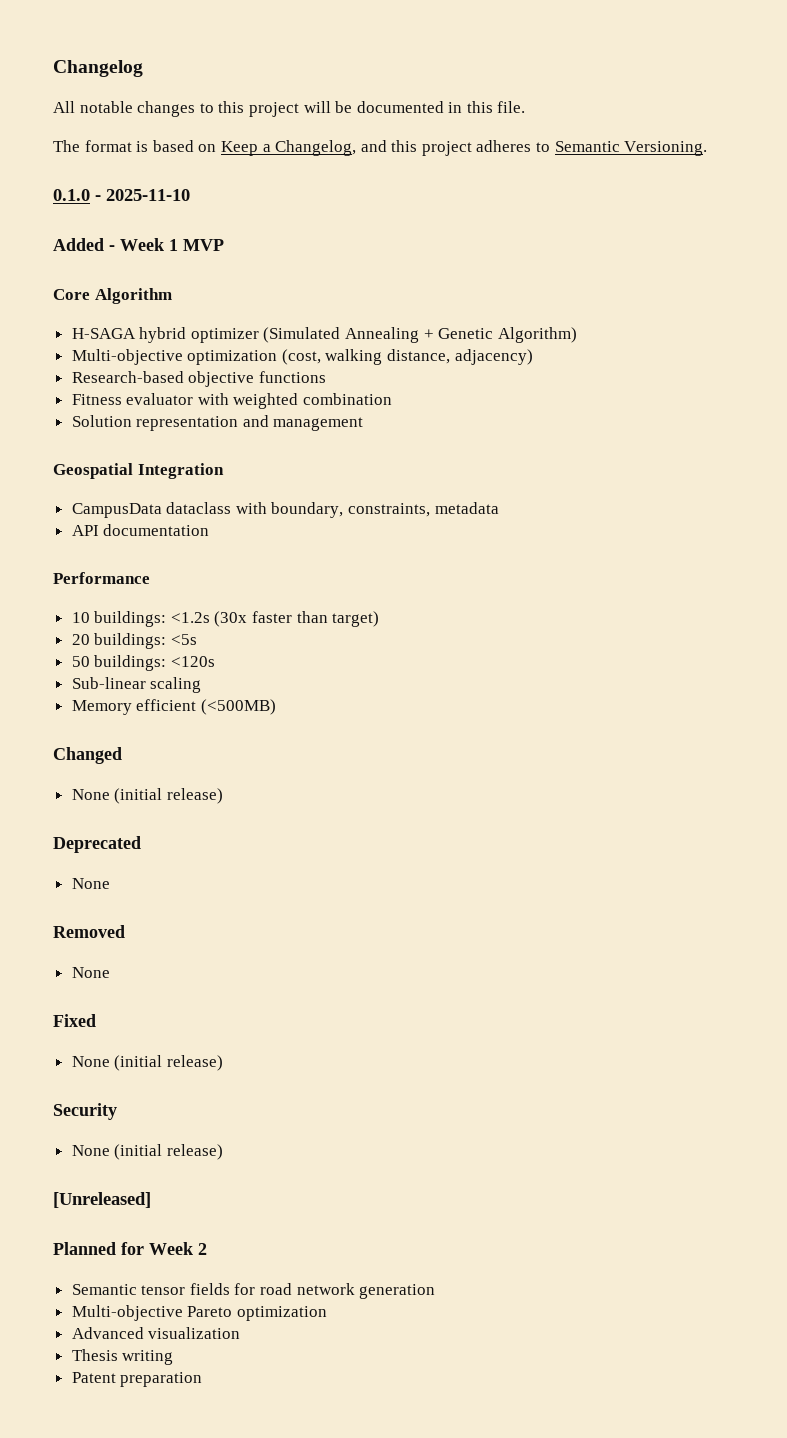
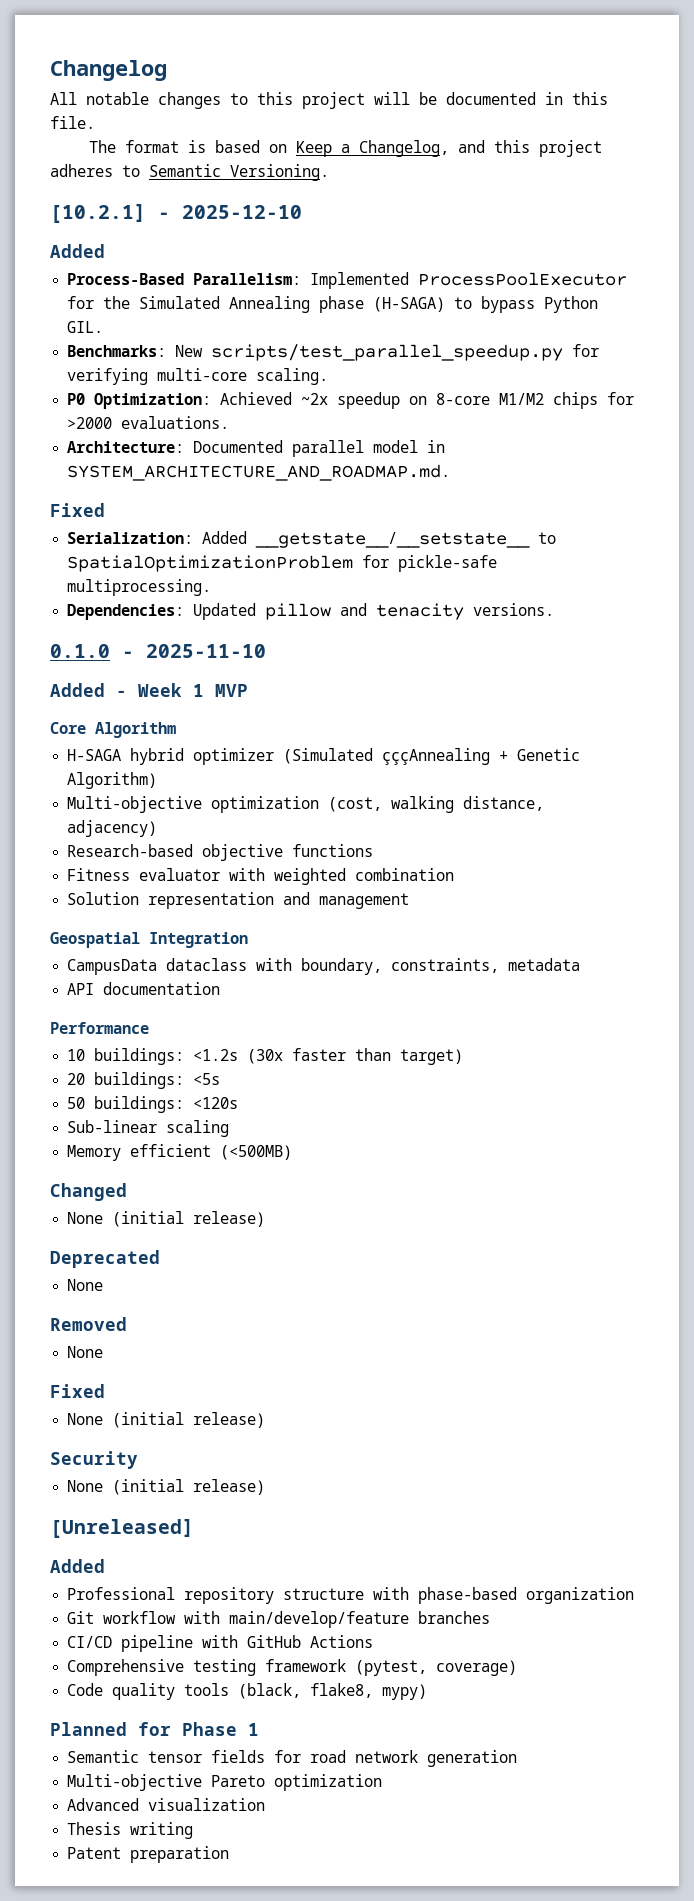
+ [10.2.1] - 2025-12-10
+ Added
+ Process-Based Parallelism: Implemented ProcessPoolExecutor for the Simulated Annealing phase (H-SAGA) to bypass Python GIL.
+ Benchmarks: New scripts/test_parallel_speedup.py for verifying multi-core scaling.
+ P0 Optimization: Achieved ~2x speedup on 8-core M1/M2 chips for >2000 evaluations.
+ Architecture: Documented parallel model in SYSTEM_ARCHITECTURE_AND_ROADMAP.md.
+ Fixed
+ Serialization: Added __getstate__/__setstate__ to SpatialOptimizationProblem for pickle-safe multiprocessing.
+ Dependencies: Updated pillow and tenacity versions.
- H-SAGA hybrid optimizer (Simulated Annealing + Genetic Algorithm)
+ H-SAGA hybrid optimizer (Simulated çççAnnealing + Genetic Algorithm)
  [Unreleased]
+ Added
+ Professional repository structure with phase-based organization
+ Git workflow with main/develop/feature branches
+ CI/CD pipeline with GitHub Actions
+ Comprehensive testing framework (pytest, coverage)
+ Code quality tools (black, flake8, mypy)
- Planned for Week 2
+ Planned for Phase 1

